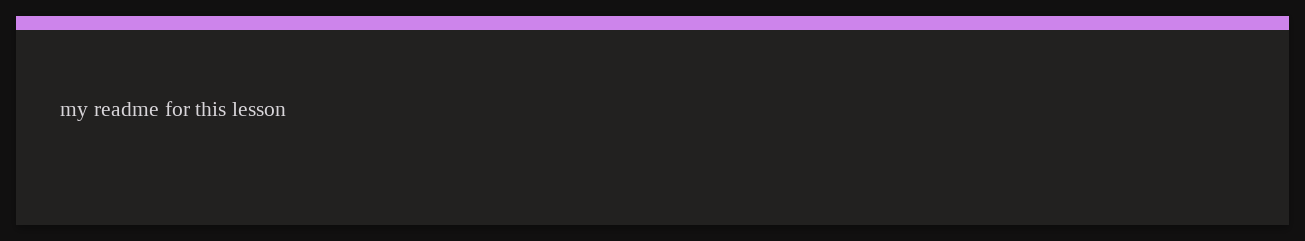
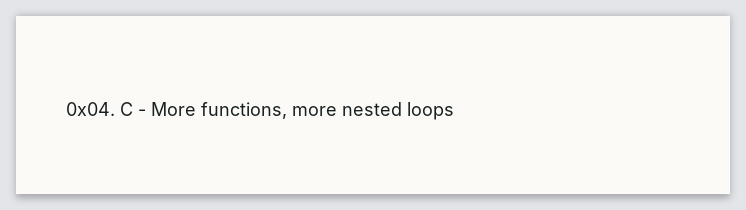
- my readme for this lesson
+ 0x04. C - More functions, more nested loops

